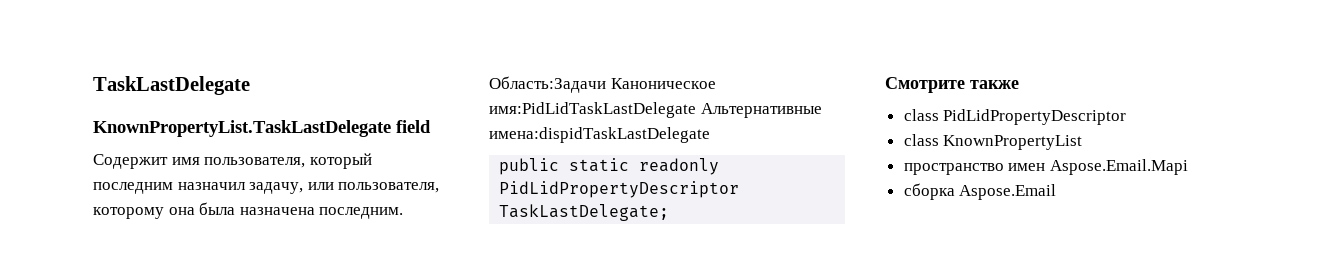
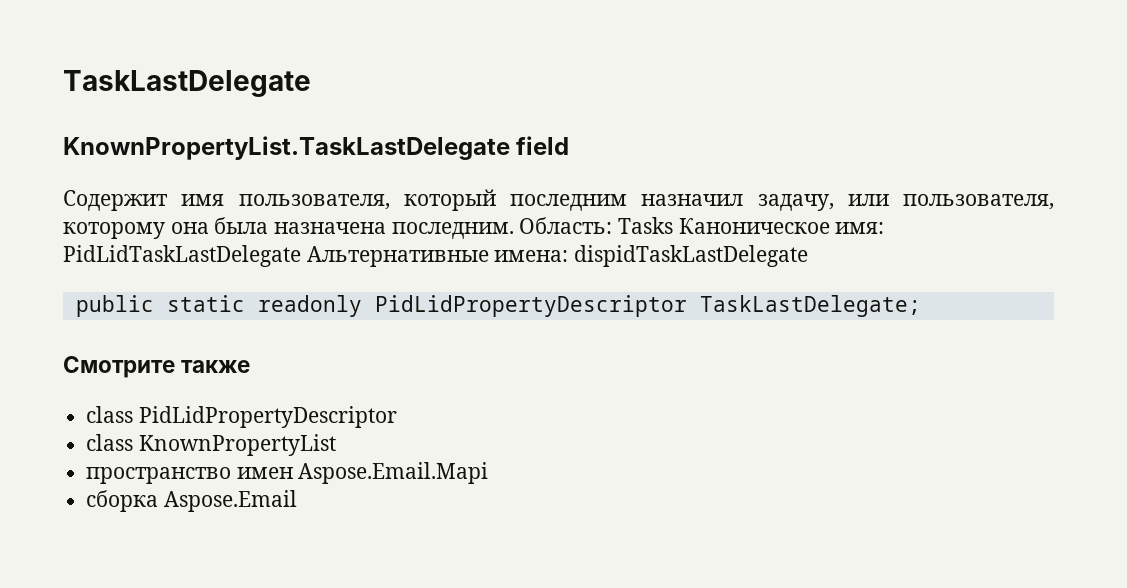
- Область:Задачи Каноническое имя:PidLidTaskLastDelegate Альтернативные имена:dispidTaskLastDelegate
+ Область: Tasks Каноническое имя: PidLidTaskLastDelegate Альтернативные имена: dispidTaskLastDelegate

